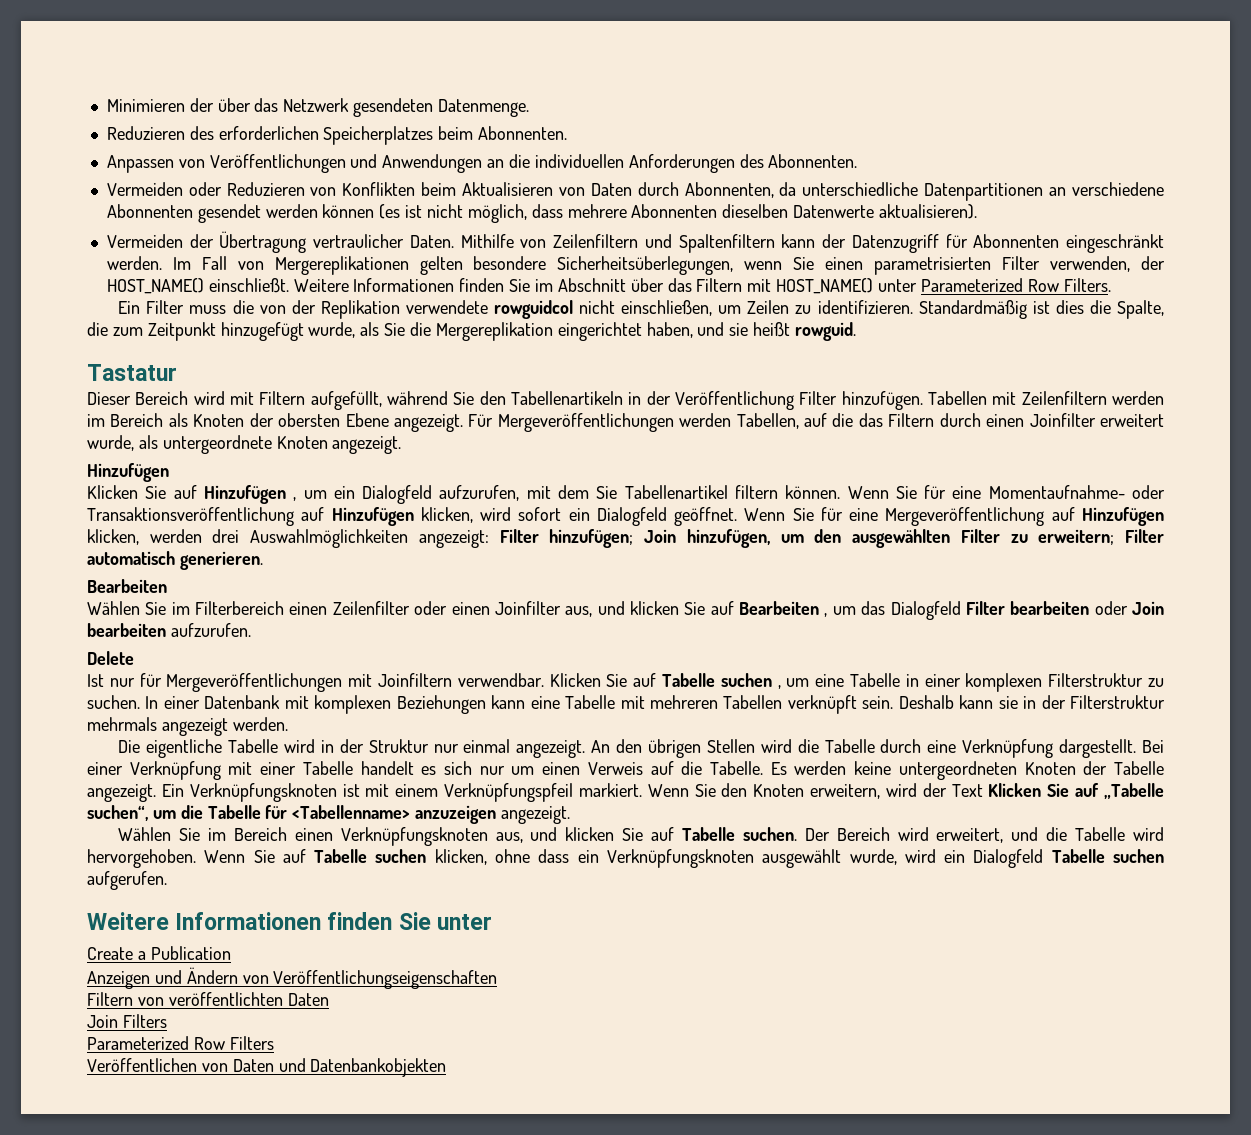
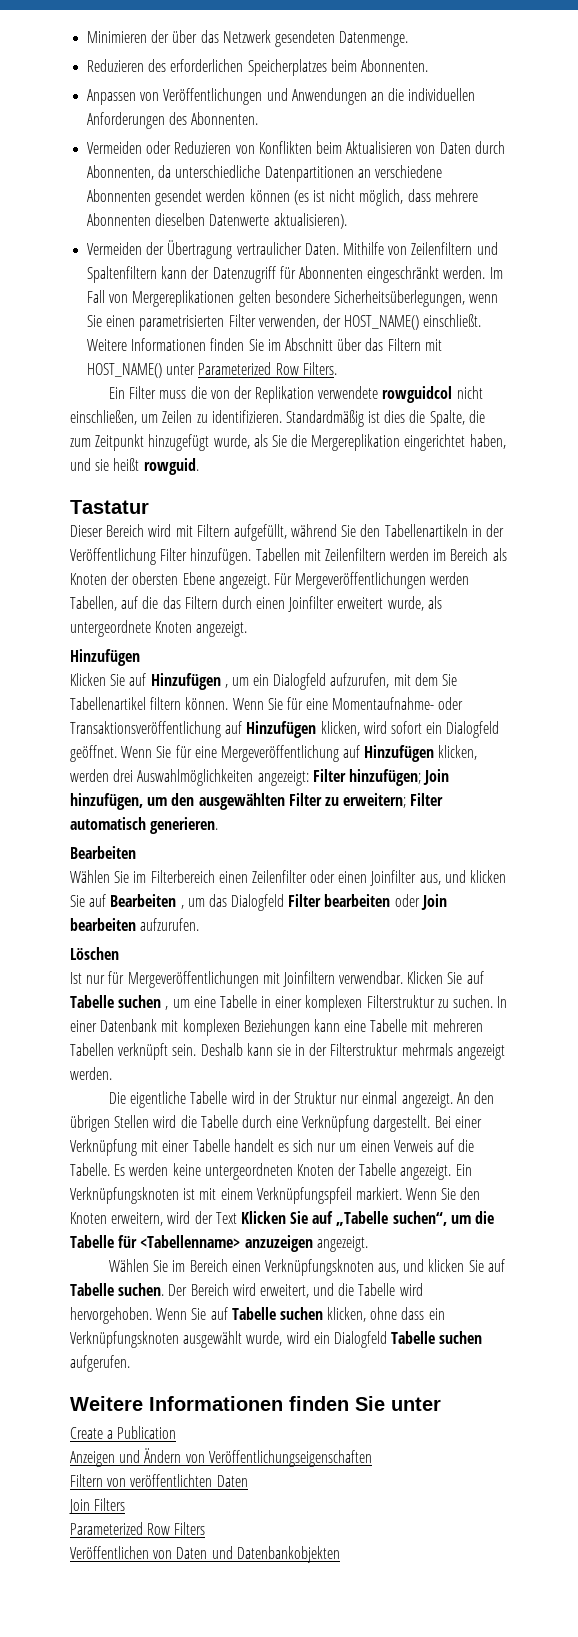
- Delete
+ Löschen

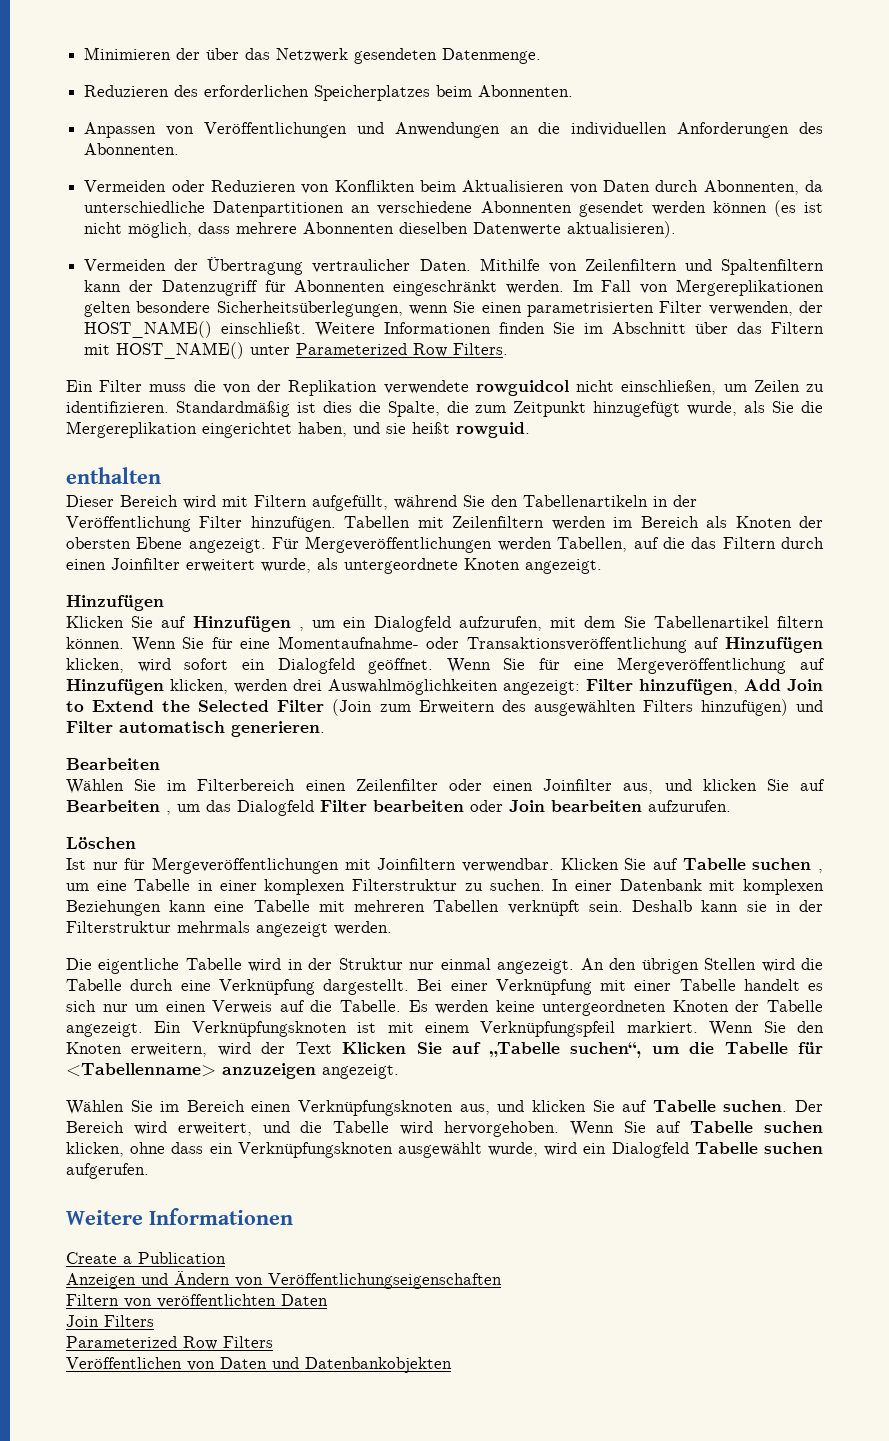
- Tastatur
+ enthalten
- Wenn Sie für eine Mergeveröffentlichung auf Hinzufügen klicken, werden drei Auswahlmöglichkeiten angezeigt: Filter hinzufügen; Join hinzufügen, um den ausgewählten Filter zu erweitern; Filter automatisch generieren.
+ Wenn Sie für eine Mergeveröffentlichung auf Hinzufügen klicken, werden drei Auswahlmöglichkeiten angezeigt: Filter hinzufügen, Add Join to Extend the Selected Filter (Join zum Erweitern des ausgewählten Filters hinzufügen) und Filter automatisch generieren.
  Wenn Sie auf Tabelle suchen klicken, ohne dass ein Verknüpfungsknoten ausgewählt wurde, wird ein Dialogfeld Tabelle suchen aufgerufen.
- Weitere Informationen finden Sie unter
+ Weitere Informationen

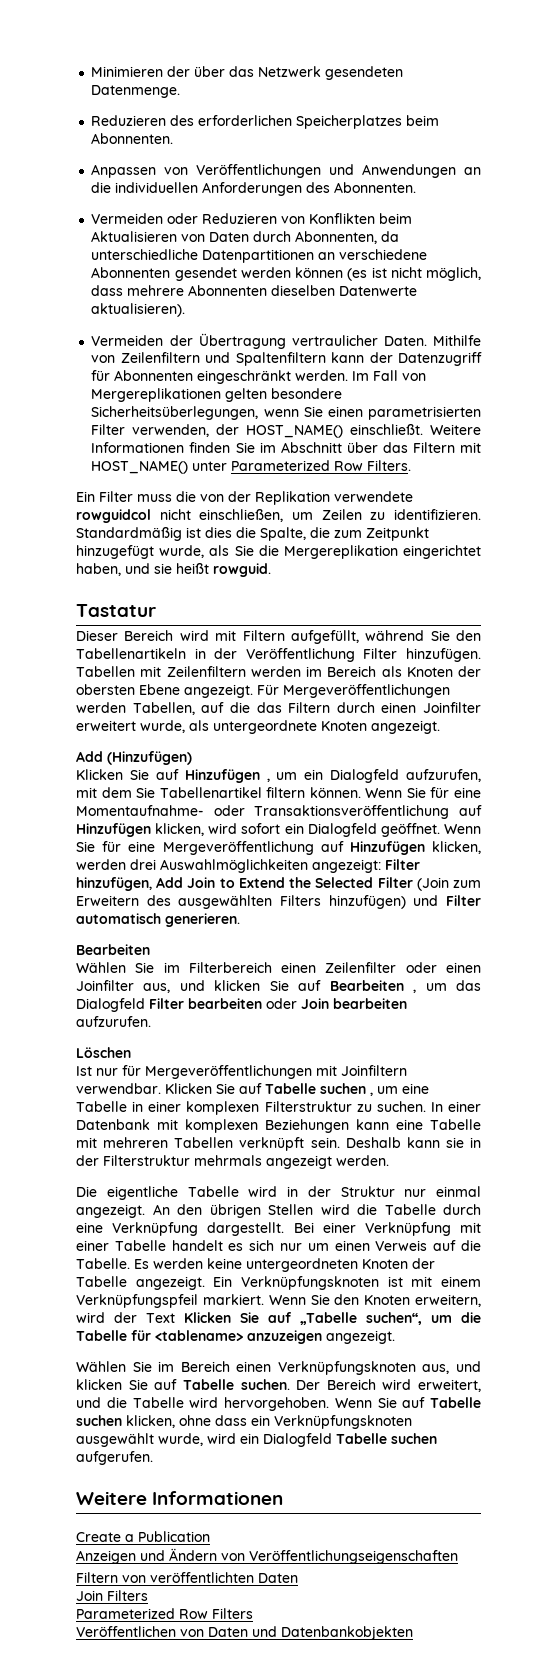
- enthalten
+ Tastatur
  Für Mergeveröffentlichungen werden Tabellen, auf die das Filtern durch einen Joinfilter erweitert wurde, als untergeordnete Knoten angezeigt.
- Hinzufügen
+ Add (Hinzufügen)
- Wenn Sie den Knoten erweitern, wird der Text Klicken Sie auf „Tabelle suchen“, um die Tabelle für <Tabellenname> anzuzeigen angezeigt.
+ Wenn Sie den Knoten erweitern, wird der Text Klicken Sie auf „Tabelle suchen“, um die Tabelle für <tablename> anzuzeigen angezeigt.

